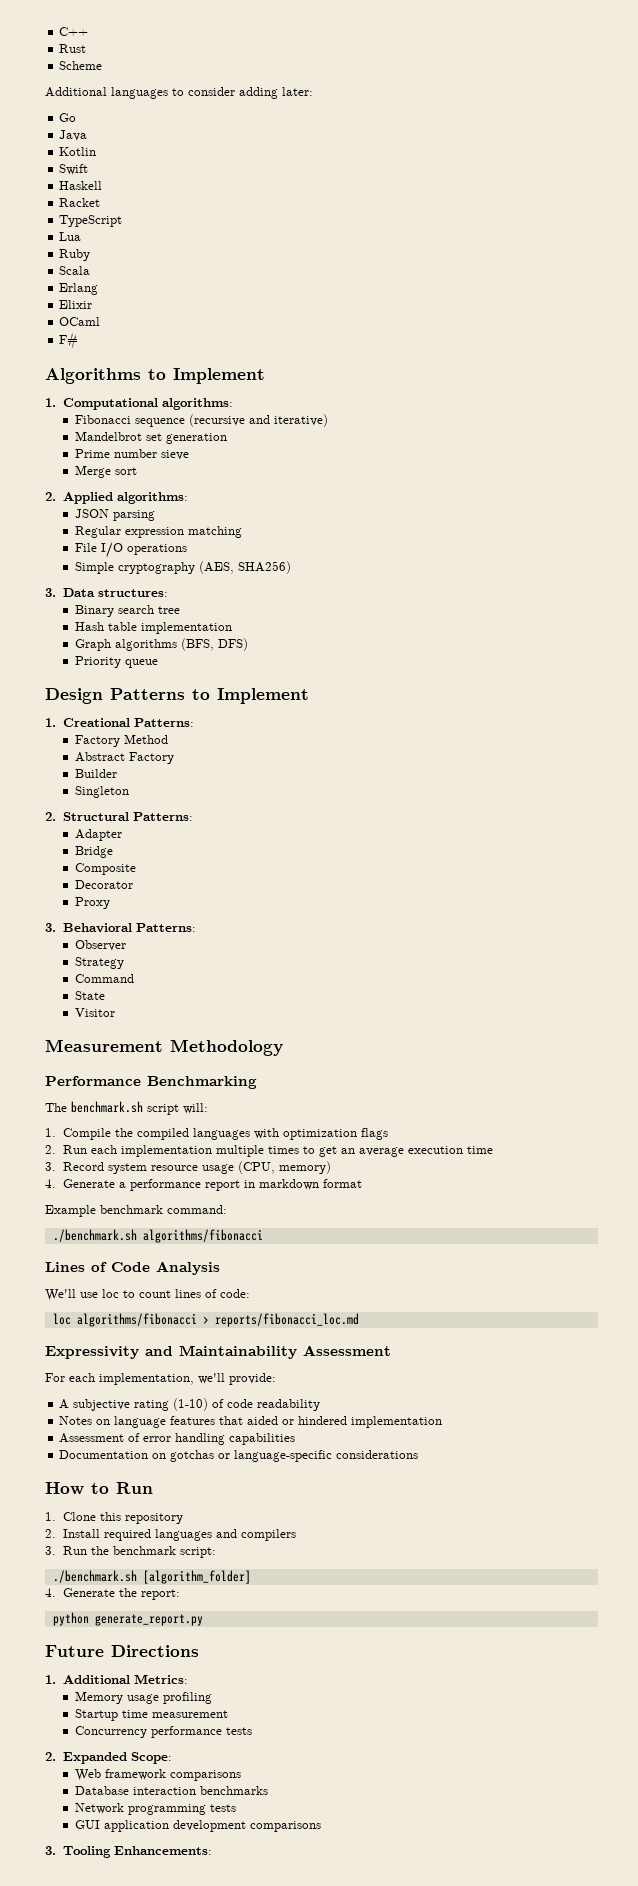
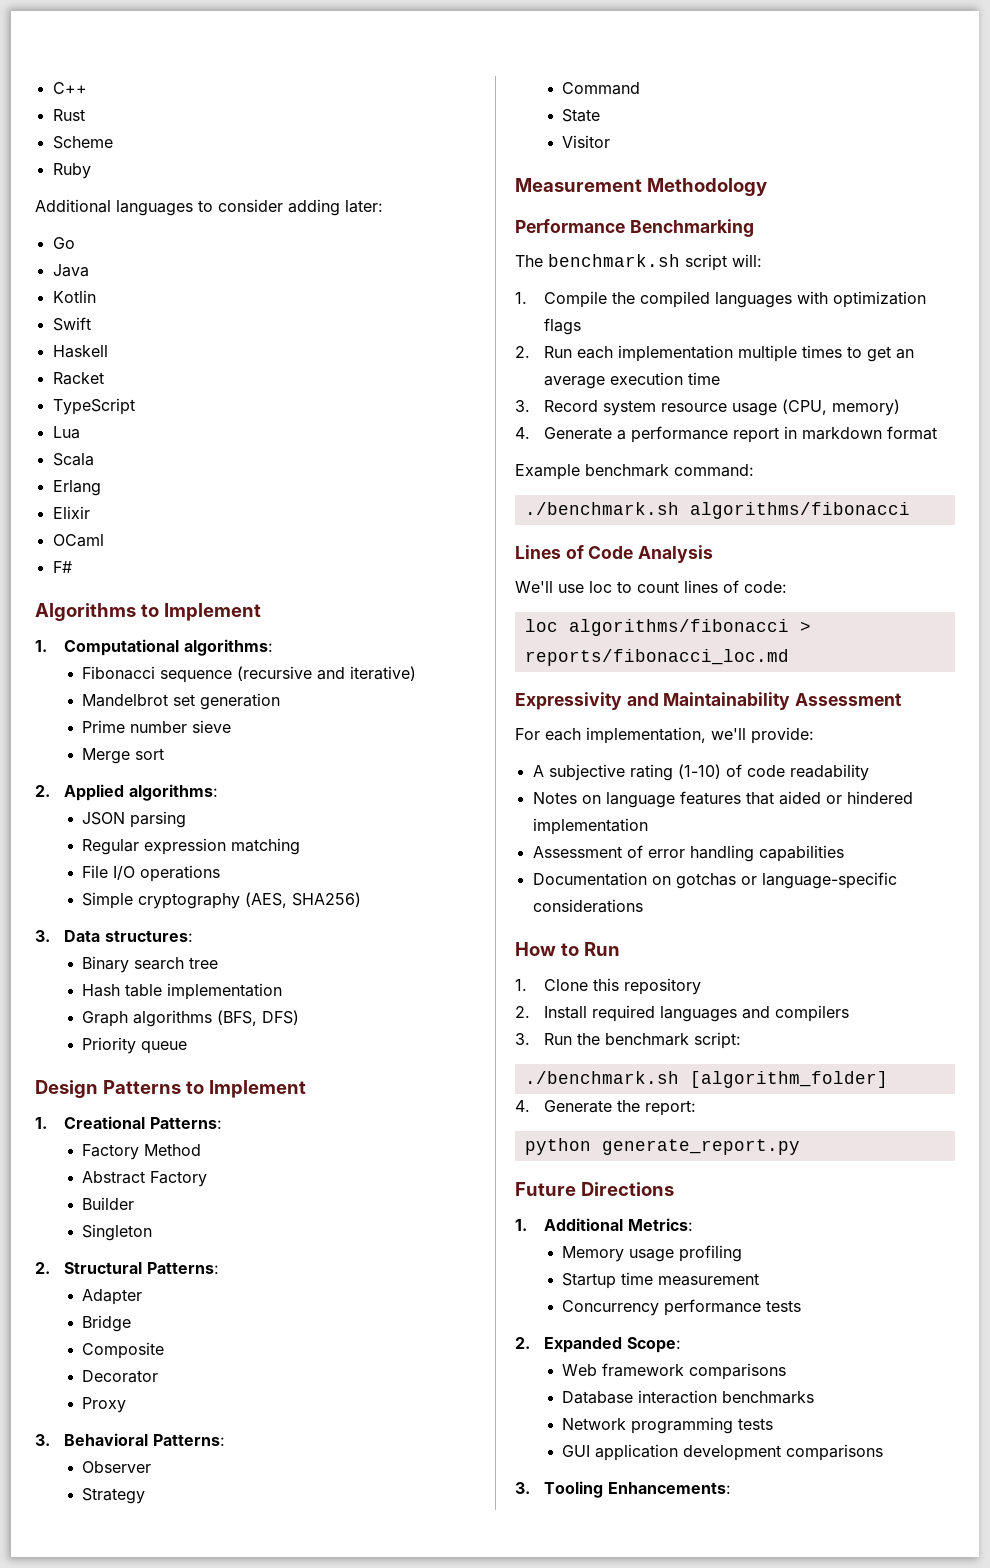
+ Ruby
- Ruby

